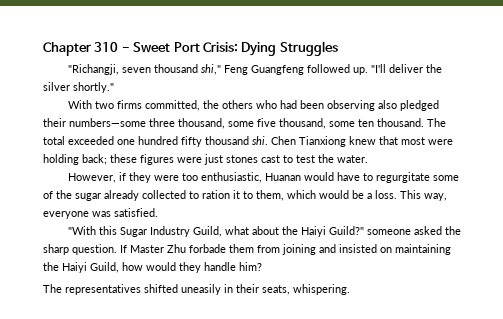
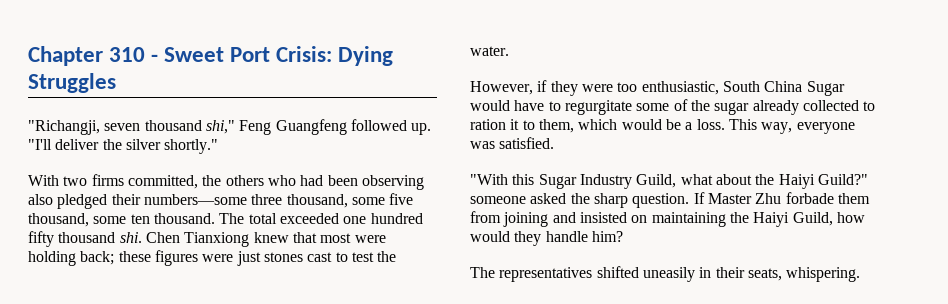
- However, if they were too enthusiastic, Huanan would have to regurgitate some of the sugar already collected to ration it to them, which would be a loss.
+ However, if they were too enthusiastic, South China Sugar would have to regurgitate some of the sugar already collected to ration it to them, which would be a loss.

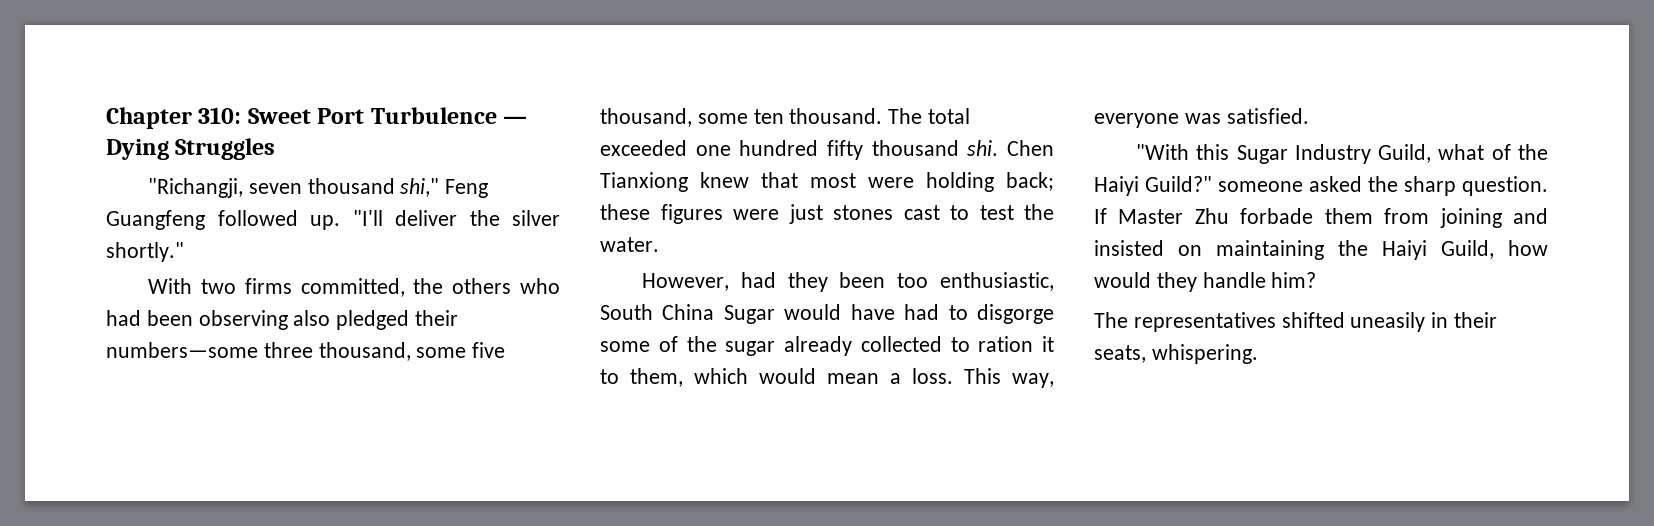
- Chapter 310 - Sweet Port Crisis: Dying Struggles
+ Chapter 310: Sweet Port Turbulence — Dying Struggles
- However, if they were too enthusiastic, South China Sugar would have to regurgitate some of the sugar already collected to ration it to them, which would be a loss.
+ However, had they been too enthusiastic, South China Sugar would have had to disgorge some of the sugar already collected to ration it to them, which would mean a loss.
- "With this Sugar Industry Guild, what about the Haiyi Guild?" someone asked the sharp question.
+ "With this Sugar Industry Guild, what of the Haiyi Guild?" someone asked the sharp question.

